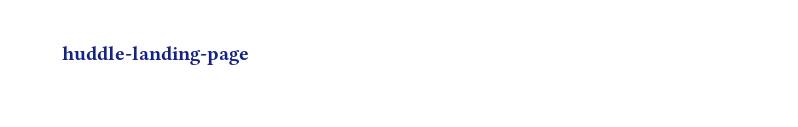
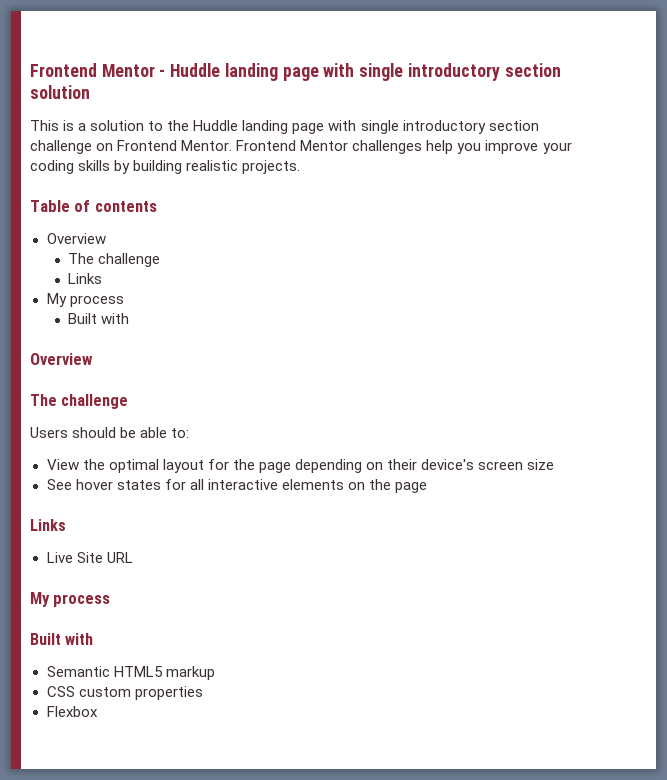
- huddle-landing-page
+ Frontend Mentor - Huddle landing page with single introductory section solution
+ This is a solution to the Huddle landing page with single introductory section challenge on Frontend Mentor. Frontend Mentor challenges help you improve your coding skills by building realistic projects.
+ Table of contents
+ Overview
+ The challenge
+ Links
+ My process
+ Built with
+ Overview
+ The challenge
+ Users should be able to:
+ View the optimal layout for the page depending on their device's screen size
+ See hover states for all interactive elements on the page
+ Links
+ Live Site URL
+ My process
+ Built with
+ Semantic HTML5 markup
+ CSS custom properties
+ Flexbox

